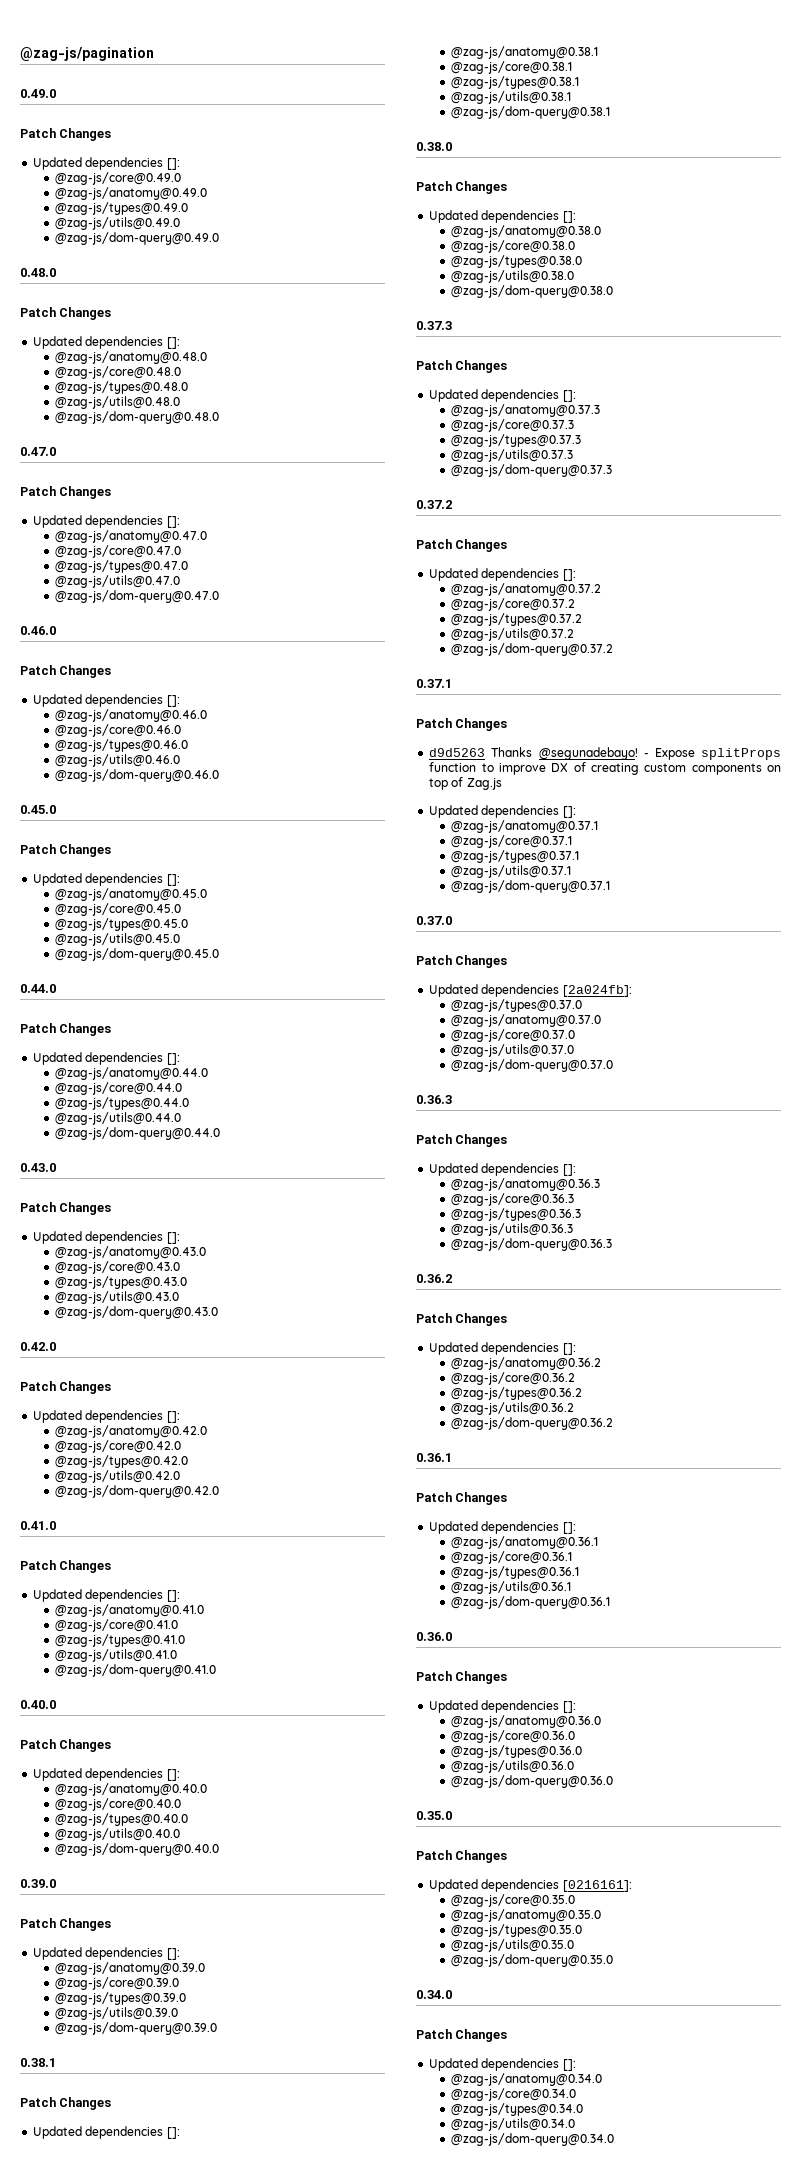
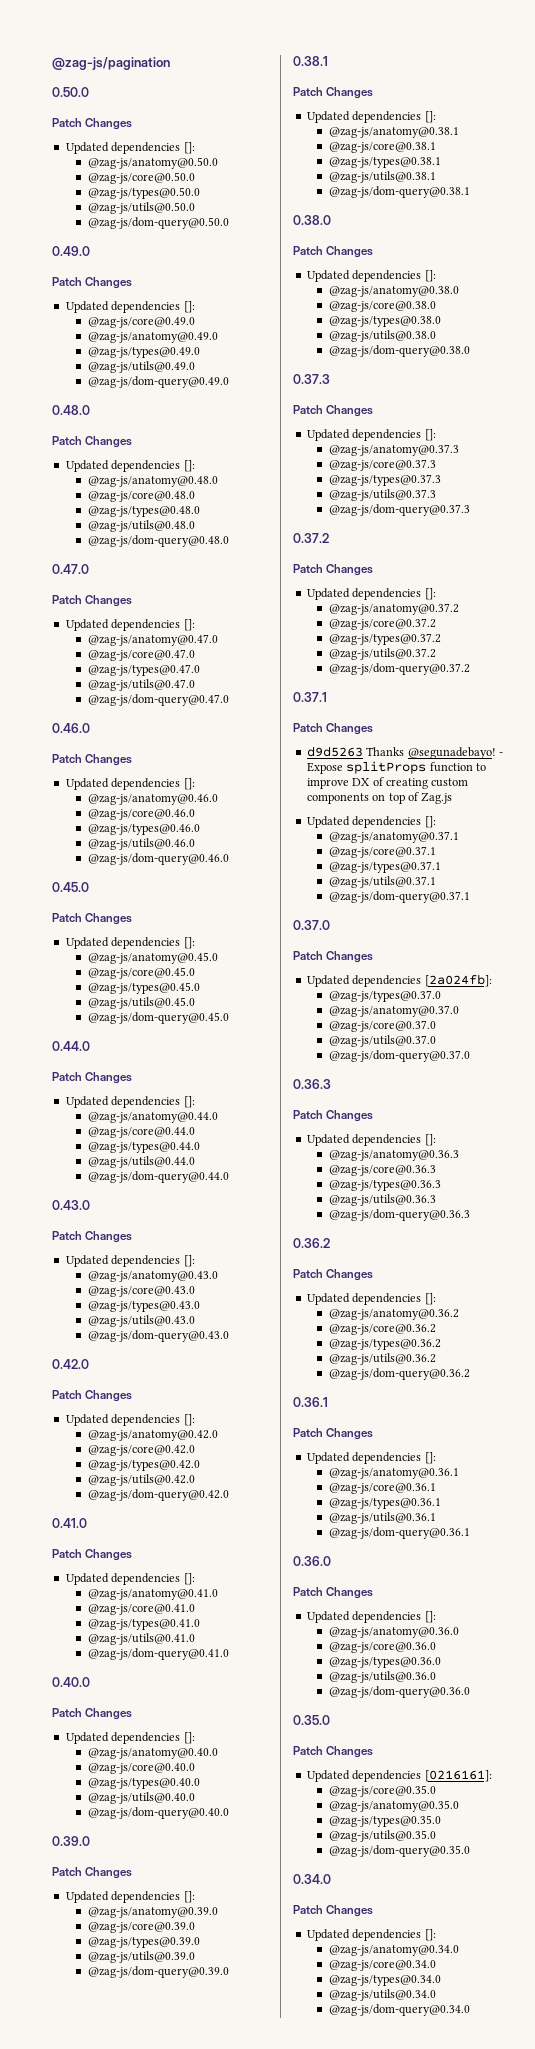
+ 0.50.0
+ Patch Changes
+ Updated dependencies []:
+ @zag-js/anatomy@0.50.0
+ @zag-js/core@0.50.0
+ @zag-js/types@0.50.0
+ @zag-js/utils@0.50.0
+ @zag-js/dom-query@0.50.0

